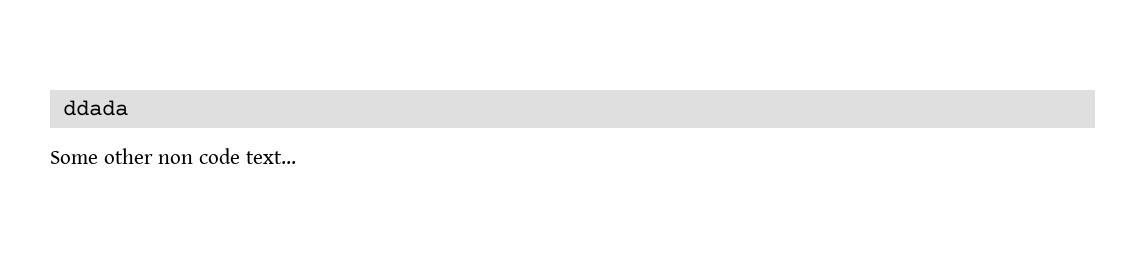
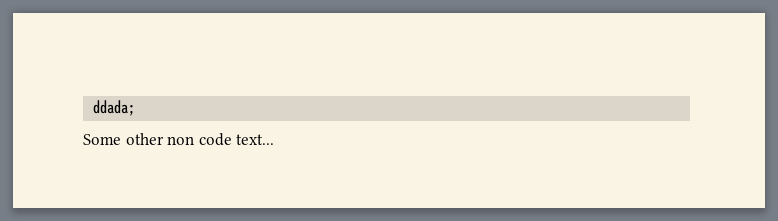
- ddada
+ ddada;

